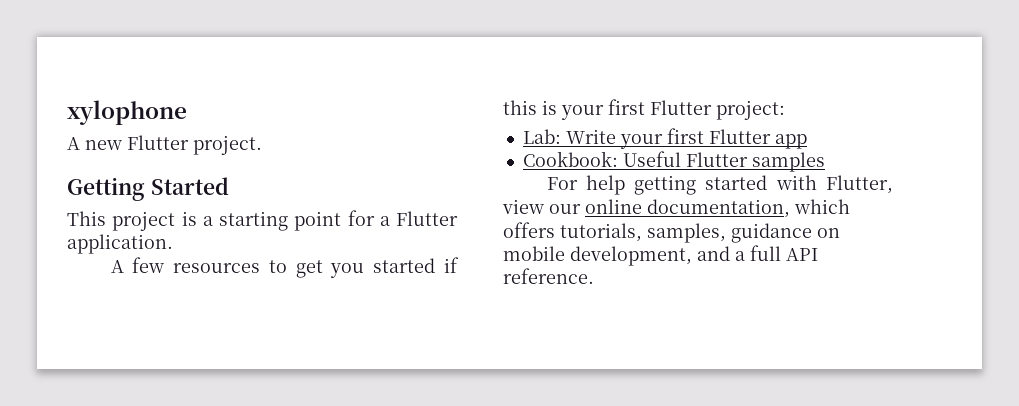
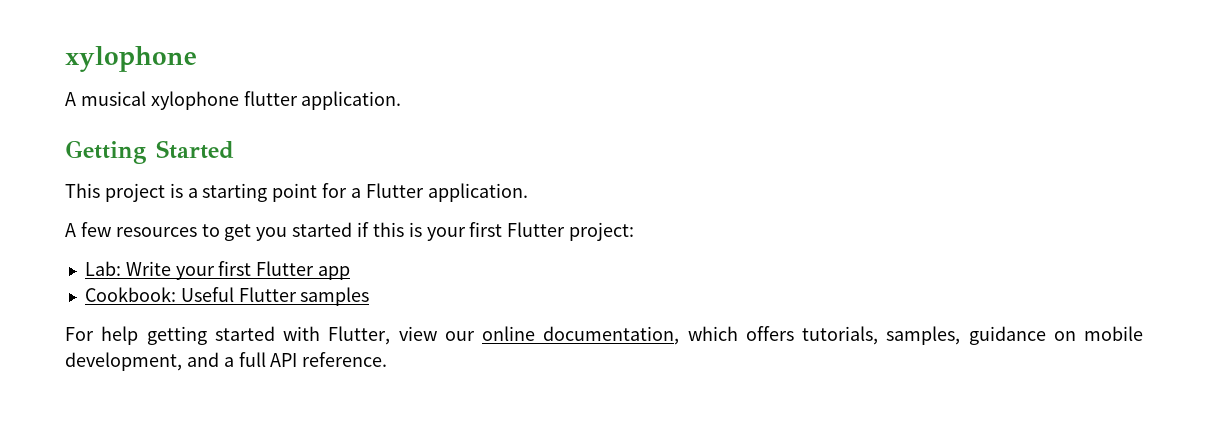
- A new Flutter project.
+ A musical xylophone flutter application.

